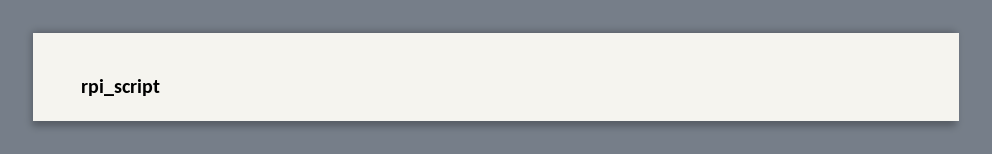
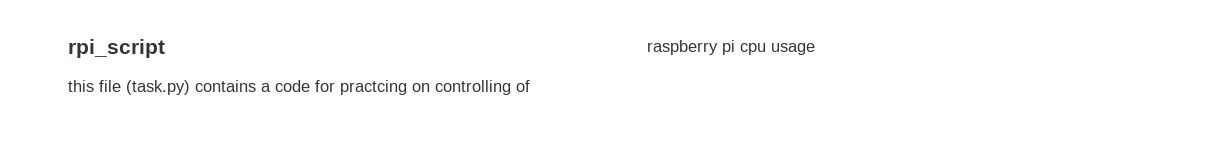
+ this file (task.py) contains a code for practcing on controlling of raspberry pi cpu usage

